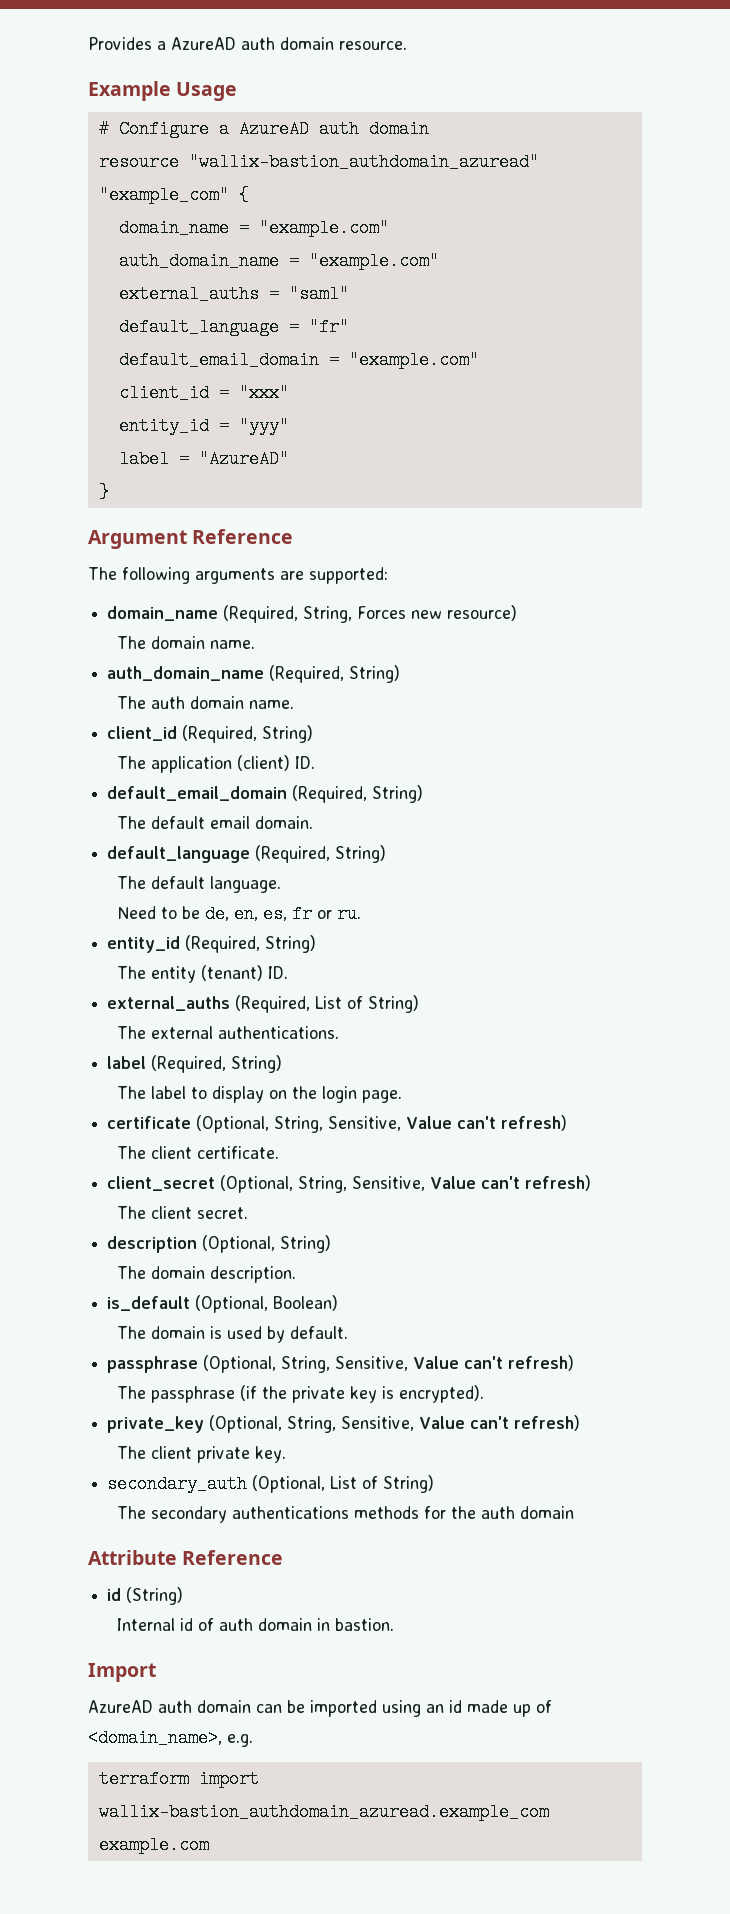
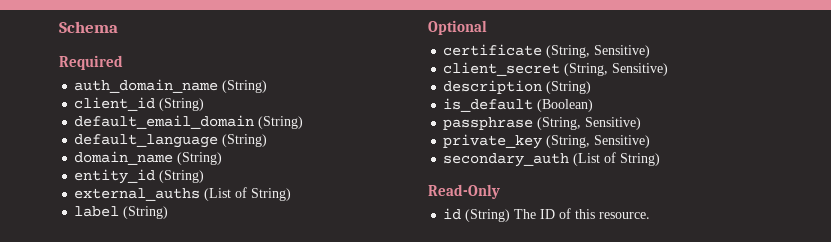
- Provides a AzureAD auth domain resource.
- Example Usage
- # Configure a AzureAD auth domain
- resource "wallix-bastion_authdomain_azuread" "example_com" {
- domain_name = "example.com"
- auth_domain_name = "example.com"
- external_auths = "saml"
- default_language = "fr"
- default_email_domain = "example.com"
- client_id = "xxx"
- entity_id = "yyy"
- label = "AzureAD"
- }
- Argument Reference
- The following arguments are supported:
- domain_name (Required, String, Forces new resource)
- The domain name.
- auth_domain_name (Required, String)
- The auth domain name.
- client_id (Required, String)
- The application (client) ID.
- default_email_domain (Required, String)
- The default email domain.
- default_language (Required, String)
- The default language.
- Need to be de, en, es, fr or ru.
- entity_id (Required, String)
- The entity (tenant) ID.
- external_auths (Required, List of String)
- The external authentications.
- label (Required, String)
- The label to display on the login page.
- certificate (Optional, String, Sensitive, Value can't refresh)
- The client certificate.
- client_secret (Optional, String, Sensitive, Value can't refresh)
- The client secret.
- description (Optional, String)
- The domain description.
- is_default (Optional, Boolean)
- The domain is used by default.
- passphrase (Optional, String, Sensitive, Value can't refresh)
- The passphrase (if the private key is encrypted).
- private_key (Optional, String, Sensitive, Value can't refresh)
- The client private key.
+ Schema
+ Required
+ auth_domain_name (String)
+ client_id (String)
+ default_email_domain (String)
+ default_language (String)
+ domain_name (String)
+ entity_id (String)
+ external_auths (List of String)
+ label (String)
+ Optional
+ certificate (String, Sensitive)
+ client_secret (String, Sensitive)
+ description (String)
+ is_default (Boolean)
+ passphrase (String, Sensitive)
+ private_key (String, Sensitive)
- secondary_auth (Optional, List of String)
- The secondary authentications methods for the auth domain
- Attribute Reference
- id (String)
- Internal id of auth domain in bastion.
- Import
- AzureAD auth domain can be imported using an id made up of <domain_name>, e.g.
- terraform import wallix-bastion_authdomain_azuread.example_com example.com
+ secondary_auth (List of String)
+ Read-Only
+ id (String) The ID of this resource.

